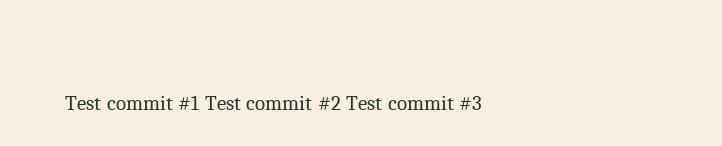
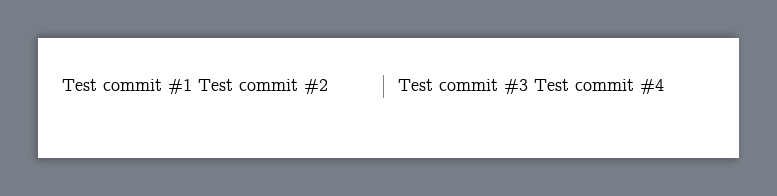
- Test commit #1 Test commit #2 Test commit #3
+ Test commit #1 Test commit #2 Test commit #3 Test commit #4

